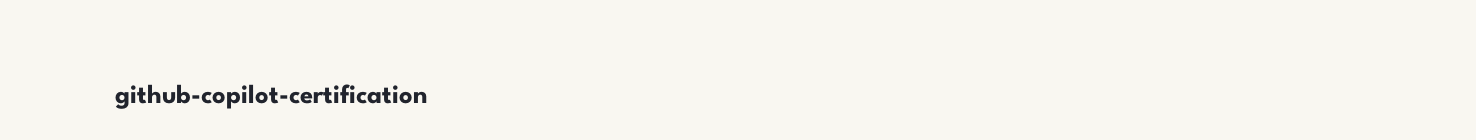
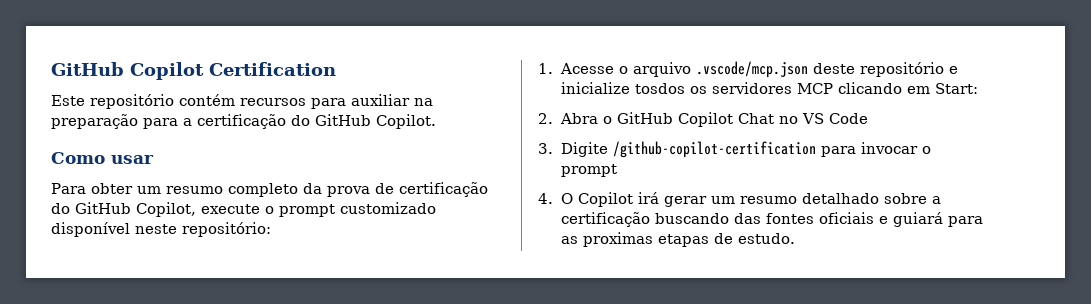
- github-copilot-certification
+ GitHub Copilot Certification
+ Este repositório contém recursos para auxiliar na preparação para a certificação do GitHub Copilot.
+ Como usar
+ Para obter um resumo completo da prova de certificação do GitHub Copilot, execute o prompt customizado disponível neste repositório:
+ 1. Acesse o arquivo .vscode/mcp.json deste repositório e inicialize tosdos os servidores MCP clicando em Start:
+ 2. Abra o GitHub Copilot Chat no VS Code
+ 3. Digite /github-copilot-certification para invocar o prompt
+ 4. O Copilot irá gerar um resumo detalhado sobre a certificação buscando das fontes oficiais e guiará para as proximas etapas de estudo.

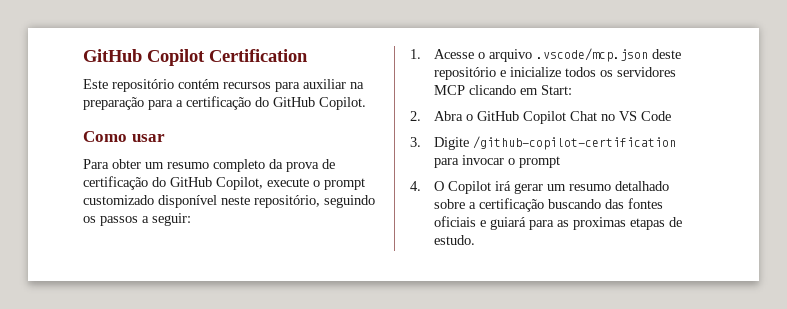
- Para obter um resumo completo da prova de certificação do GitHub Copilot, execute o prompt customizado disponível neste repositório:
+ Para obter um resumo completo da prova de certificação do GitHub Copilot, execute o prompt customizado disponível neste repositório, seguindo os passos a seguir:
- 1. Acesse o arquivo .vscode/mcp.json deste repositório e inicialize tosdos os servidores MCP clicando em Start:
+ 1. Acesse o arquivo .vscode/mcp.json deste repositório e inicialize todos os servidores MCP clicando em Start:

